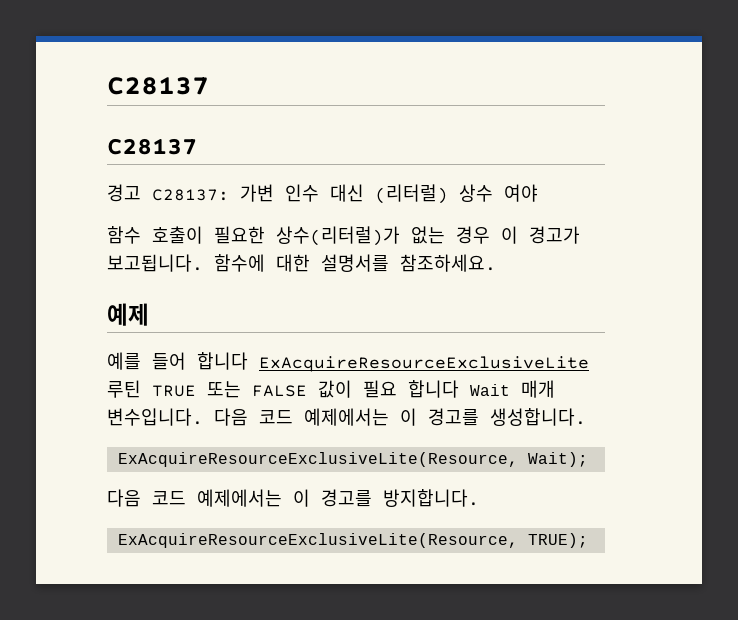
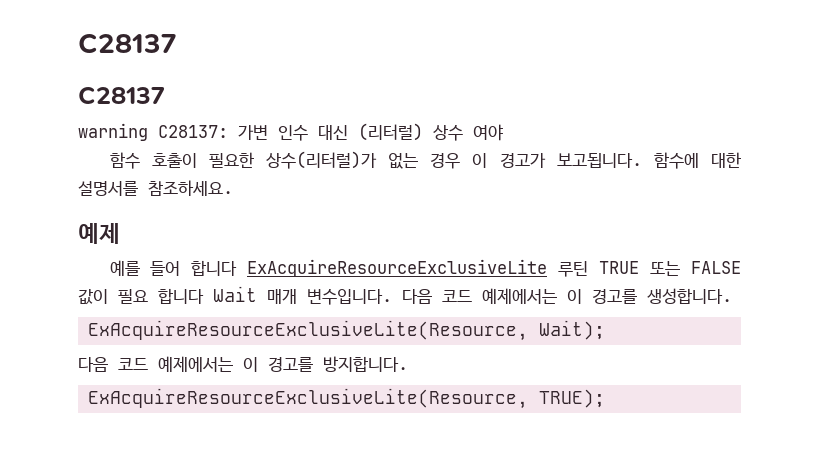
- 경고 C28137: 가변 인수 대신 (리터럴) 상수 여야
+ warning C28137: 가변 인수 대신 (리터럴) 상수 여야

